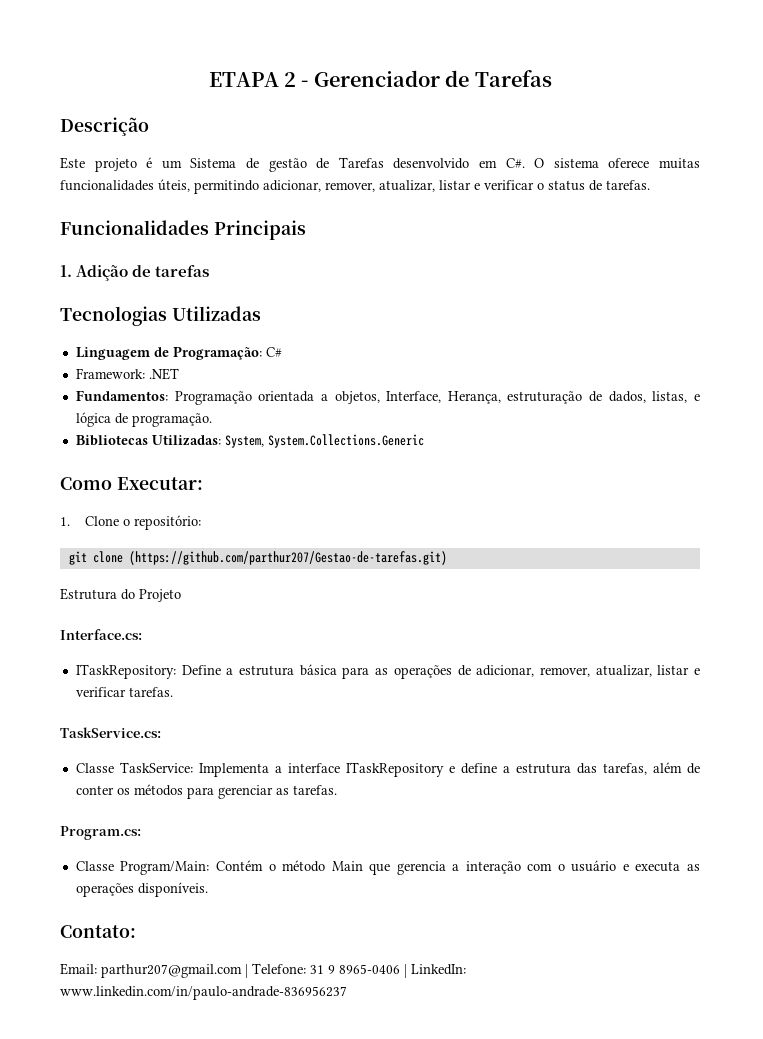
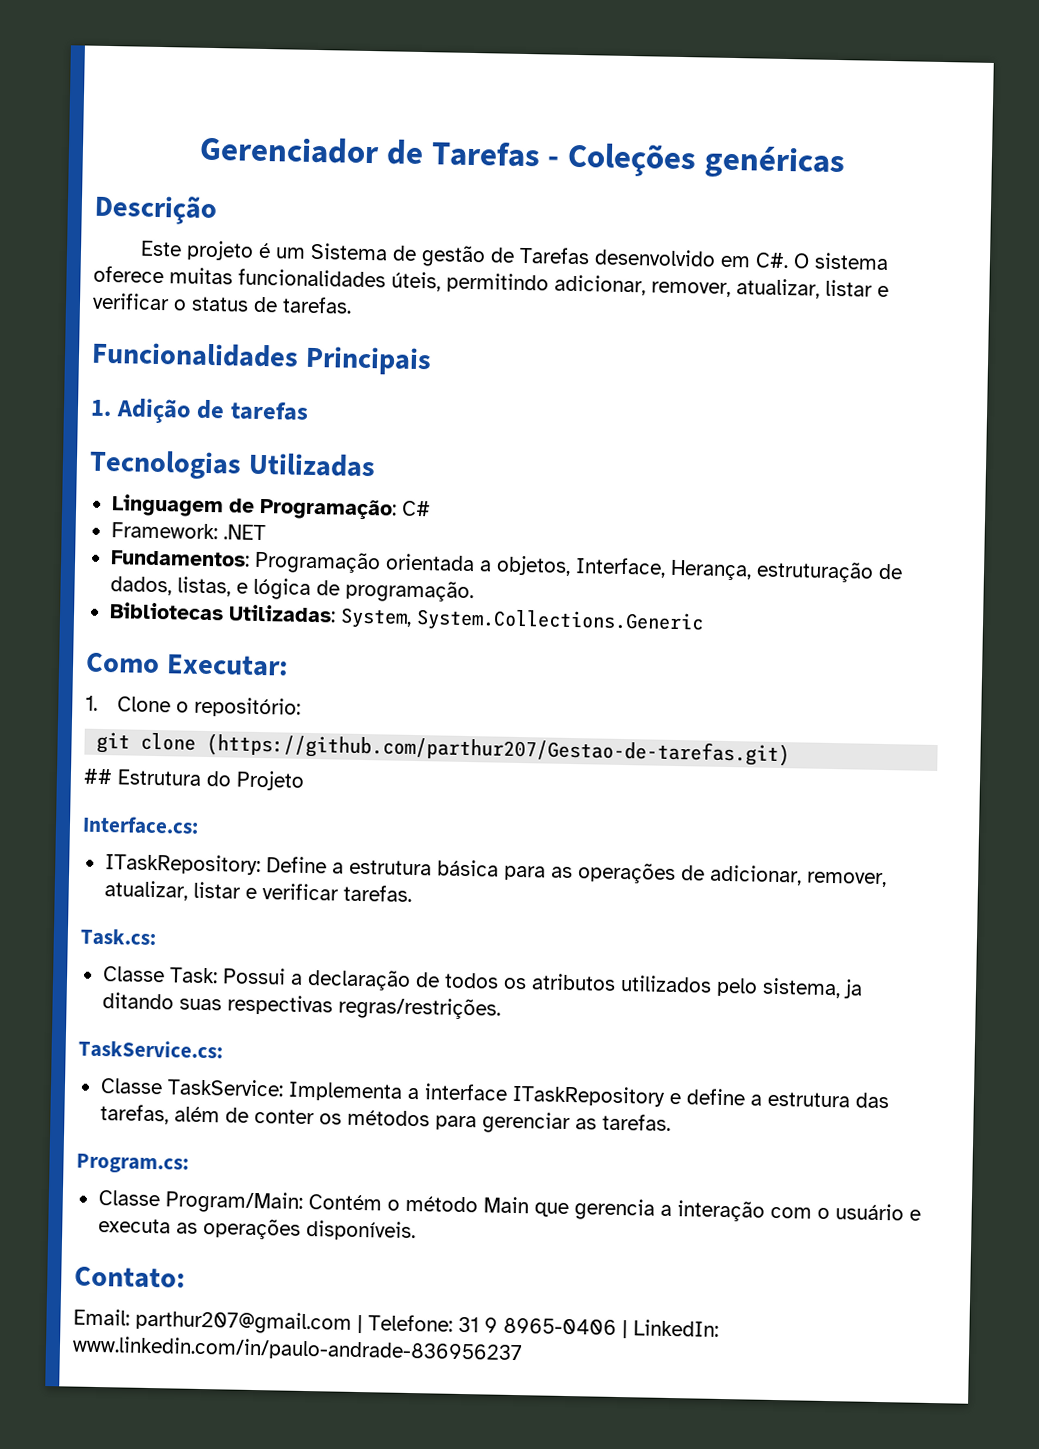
- ETAPA 2 - Gerenciador de Tarefas
+ Gerenciador de Tarefas - Coleções genéricas
- Estrutura do Projeto
+ ## Estrutura do Projeto
+ Task.cs:
+ Classe Task: Possui a declaração de todos os atributos utilizados pelo sistema, ja ditando suas respectivas regras/restrições.

